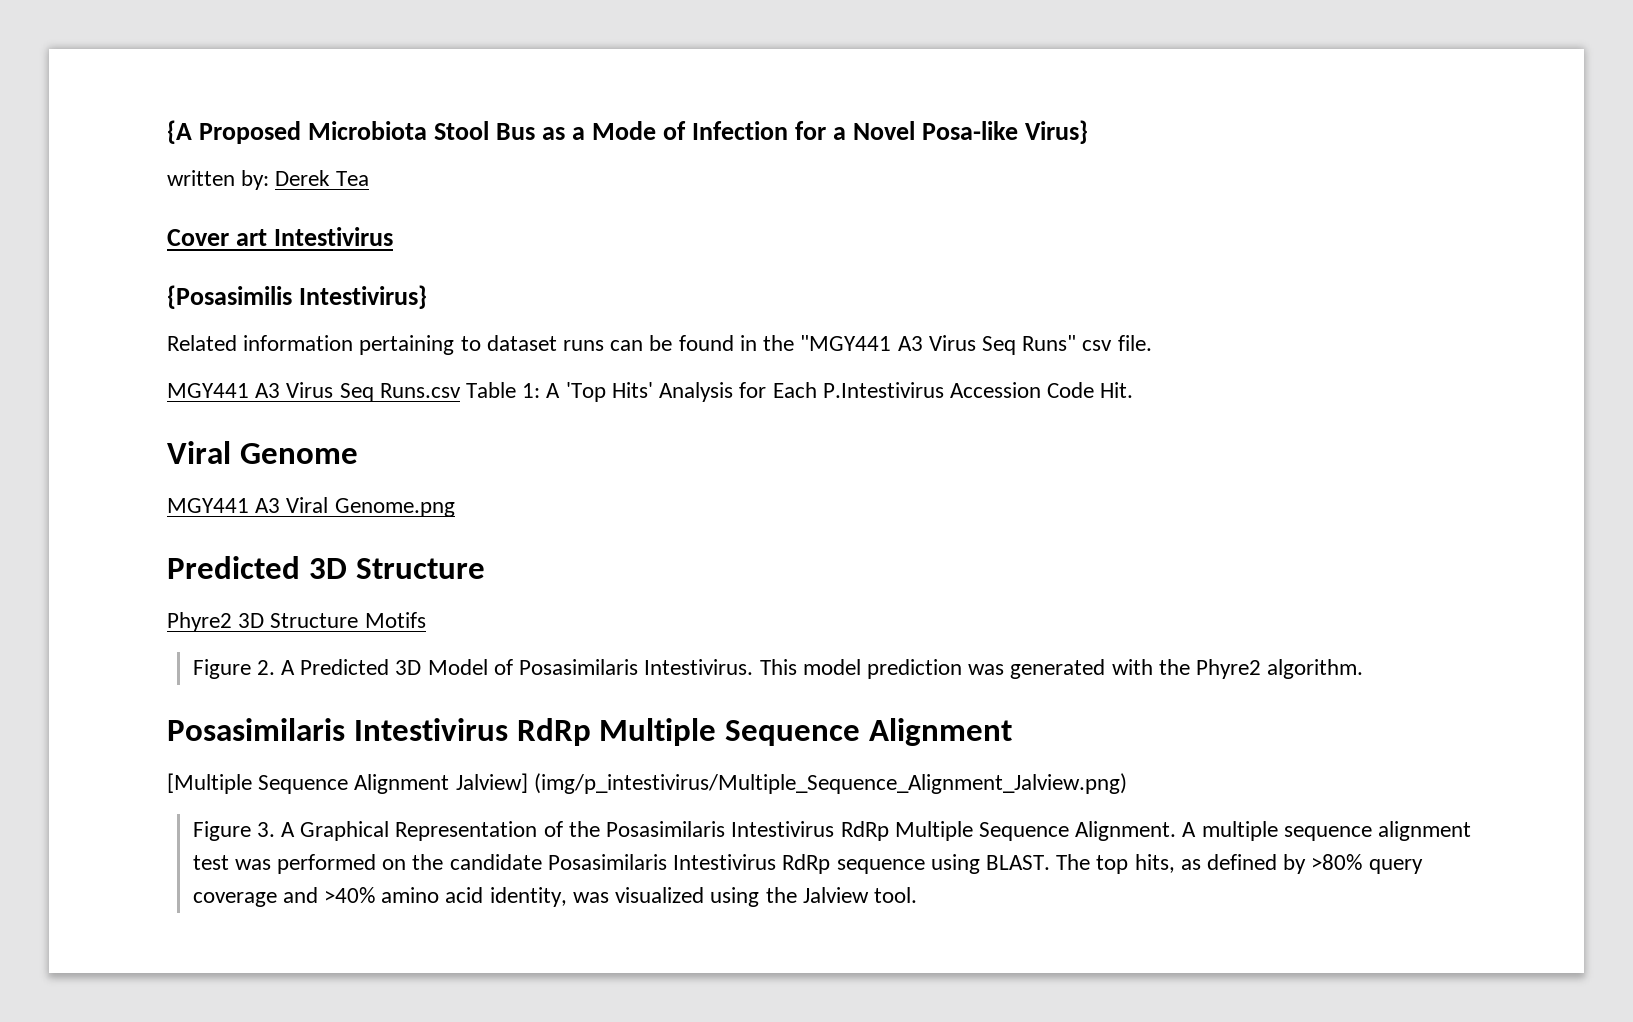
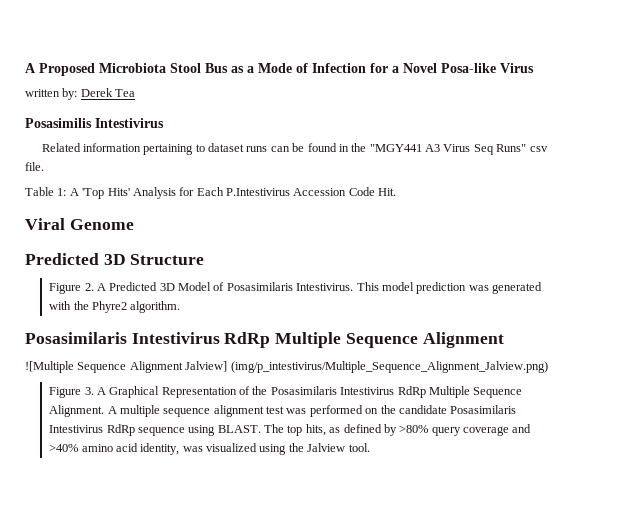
- {A Proposed Microbiota Stool Bus as a Mode of Infection for a Novel Posa-like Virus}
+ A Proposed Microbiota Stool Bus as a Mode of Infection for a Novel Posa-like Virus
- Cover art Intestivirus
- {Posasimilis Intestivirus}
+ Posasimilis Intestivirus
- MGY441 A3 Virus Seq Runs.csv Table 1: A 'Top Hits' Analysis for Each P.Intestivirus Accession Code Hit.
+ Table 1: A 'Top Hits' Analysis for Each P.Intestivirus Accession Code Hit.
- MGY441 A3 Viral Genome.png
- Phyre2 3D Structure Motifs
- [Multiple Sequence Alignment Jalview] (img/p_intestivirus/Multiple_Sequence_Alignment_Jalview.png)
+ ![Multiple Sequence Alignment Jalview] (img/p_intestivirus/Multiple_Sequence_Alignment_Jalview.png)

